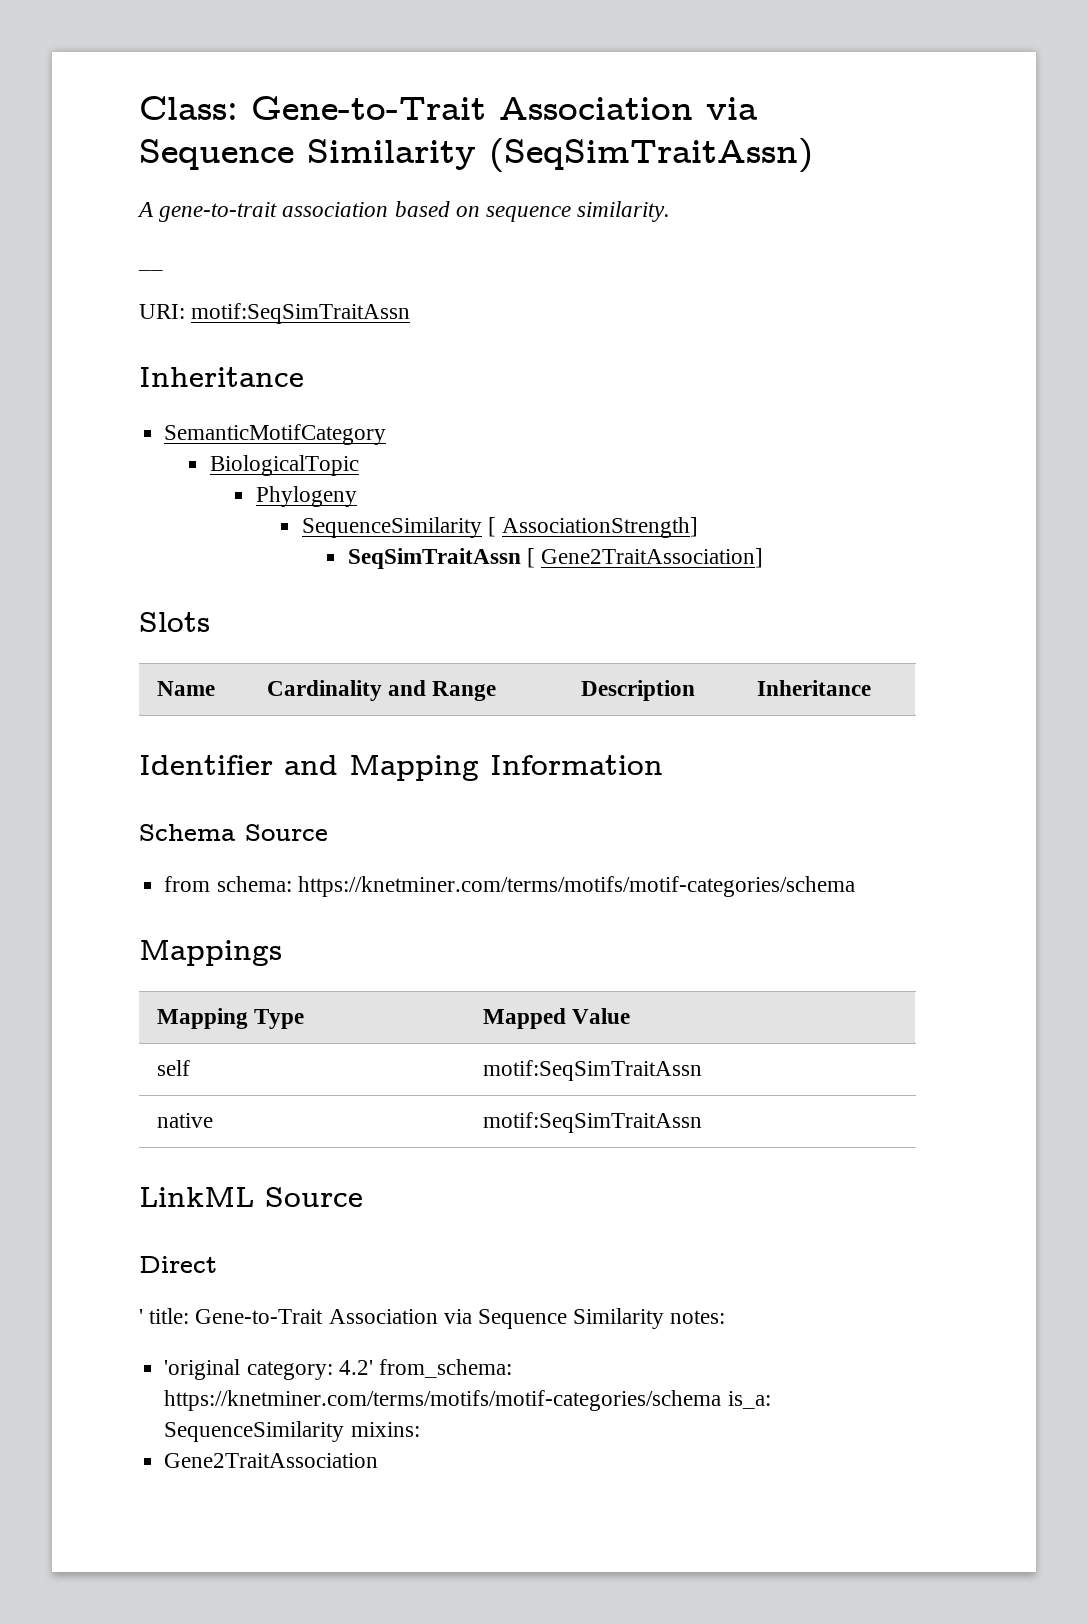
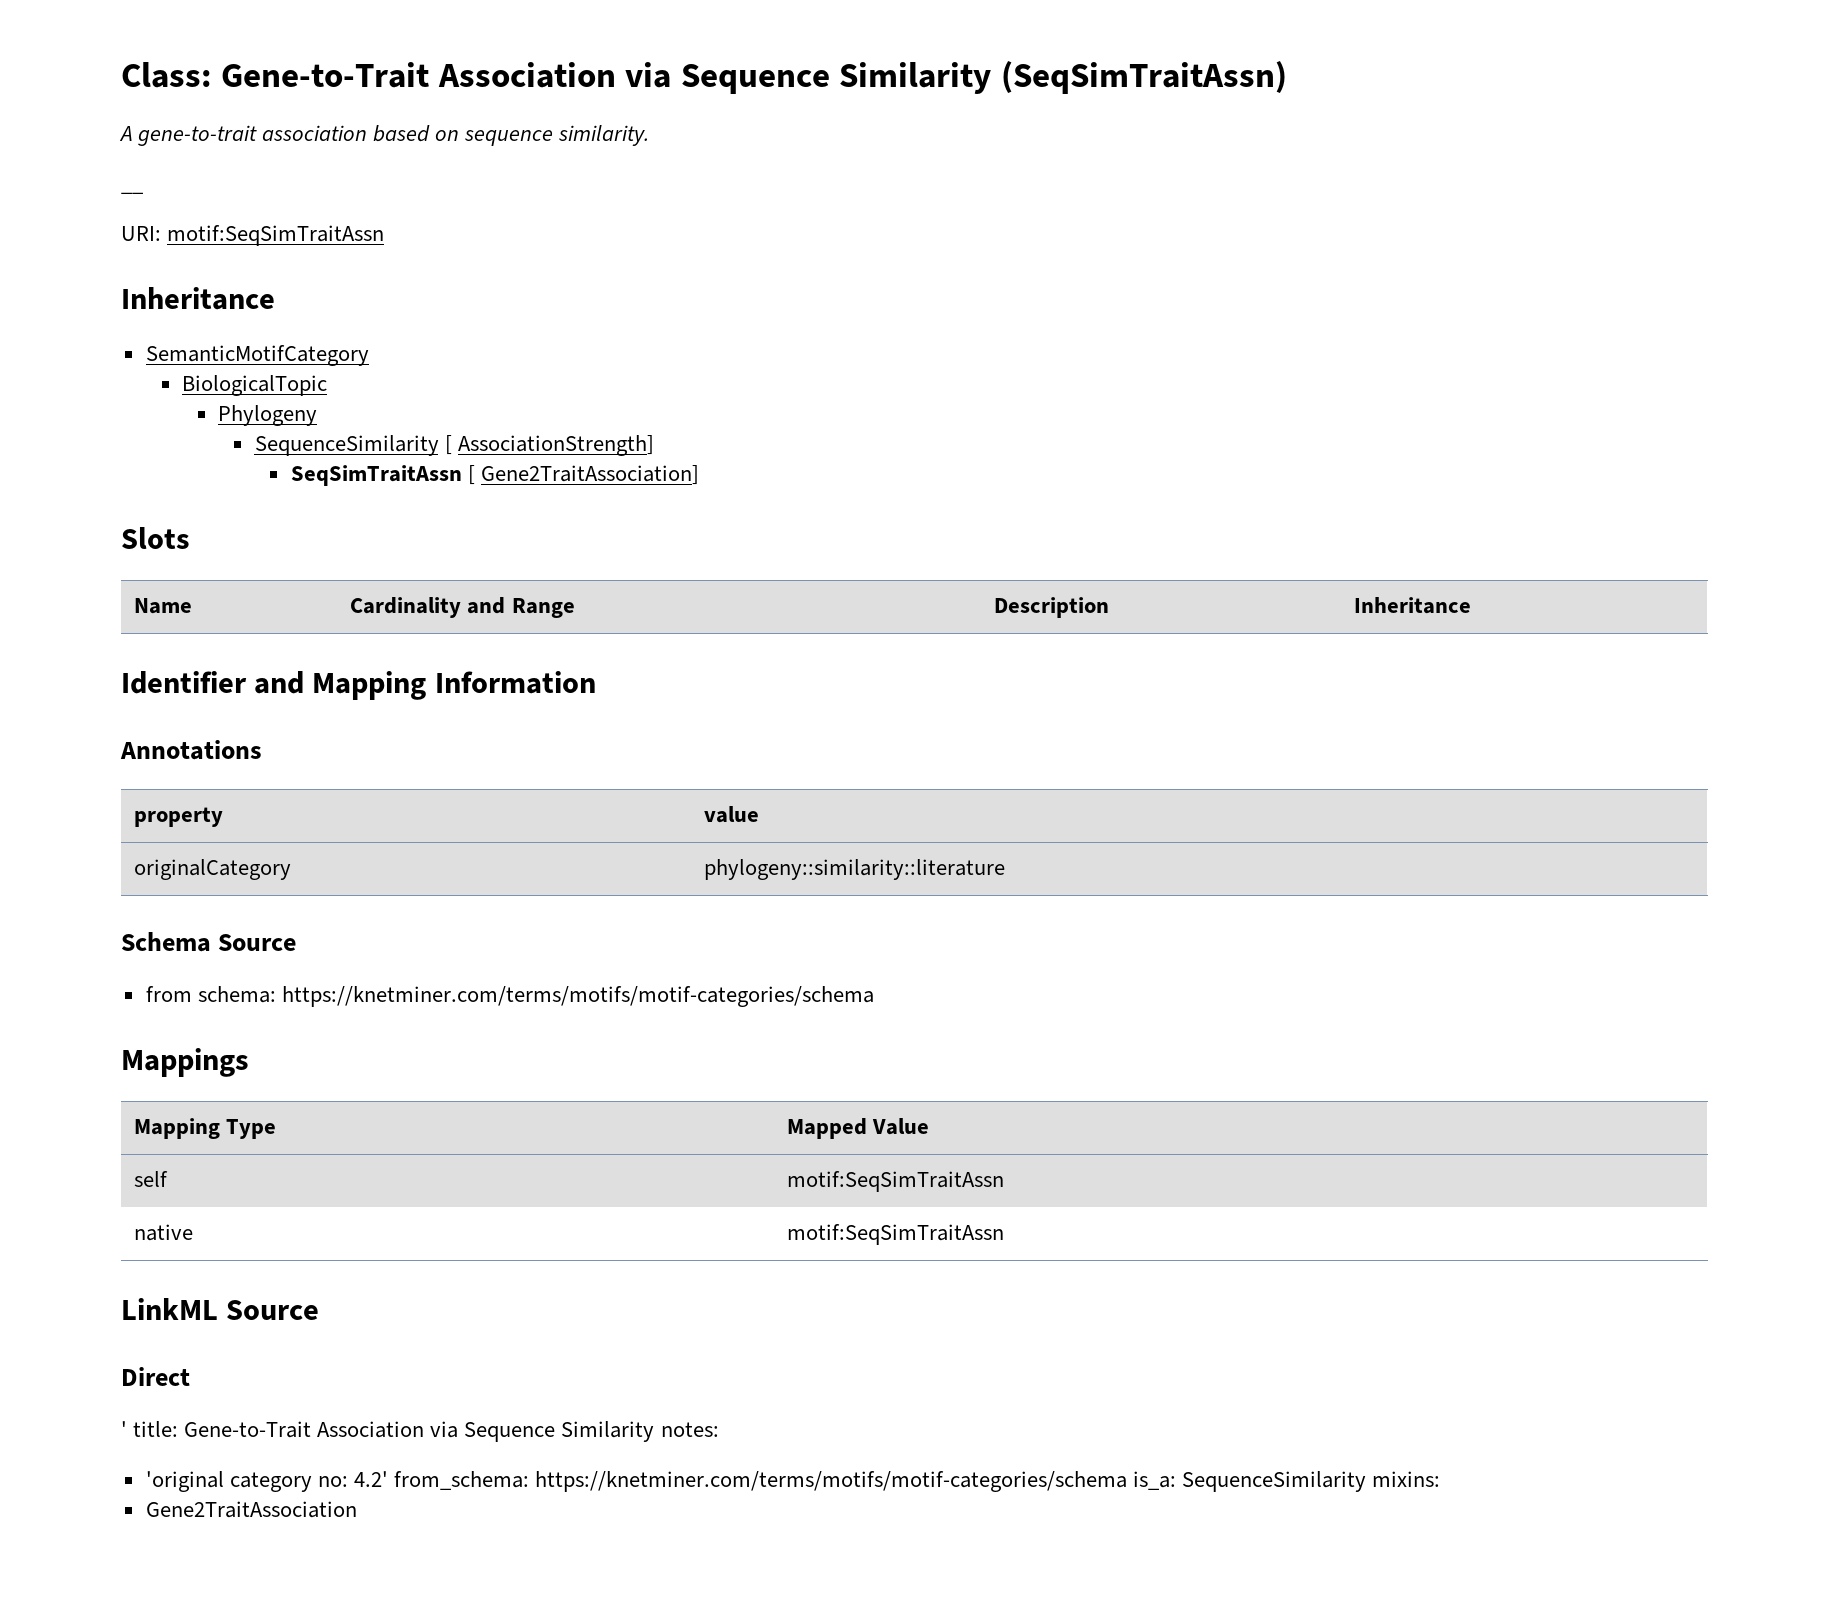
+ Annotations
+ property | value
+ originalCategory | phylogeny::similarity::literature
- 'original category: 4.2' from_schema: https://knetminer.com/terms/motifs/motif-categories/schema is_a: SequenceSimilarity mixins:
+ 'original category no: 4.2' from_schema: https://knetminer.com/terms/motifs/motif-categories/schema is_a: SequenceSimilarity mixins:

